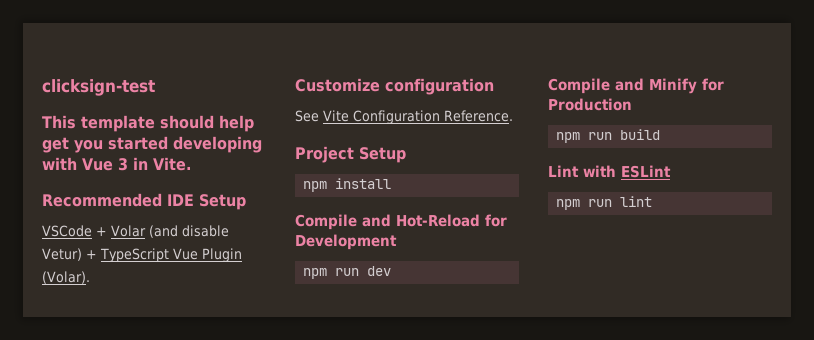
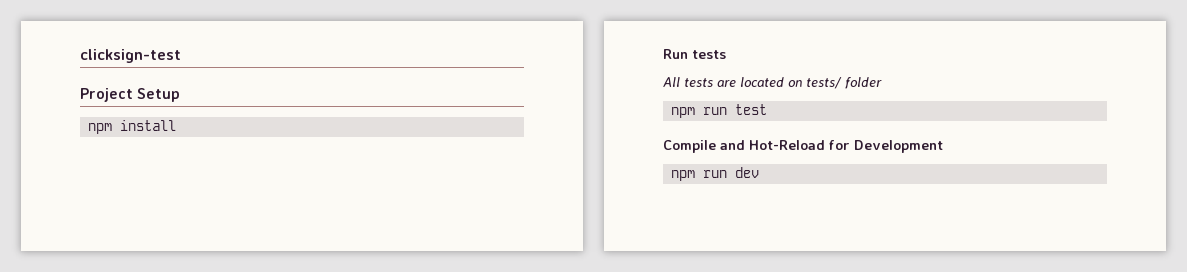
- This template should help get you started developing with Vue 3 in Vite.
- Recommended IDE Setup
- VSCode + Volar (and disable Vetur) + TypeScript Vue Plugin (Volar).
- Customize configuration
- See Vite Configuration Reference.
  Project Setup
  npm install
+ Run tests
+ All tests are located on tests/ folder
+ npm run test
- Compile and Minify for Production
- npm run build
- Lint with ESLint
- npm run lint

